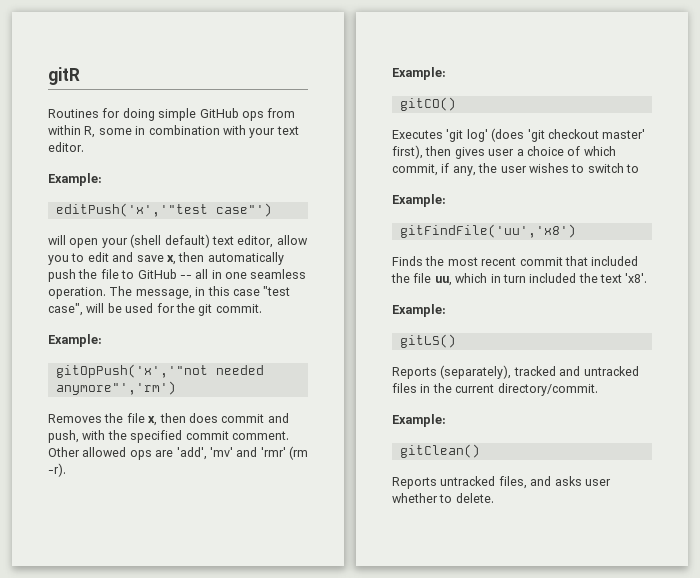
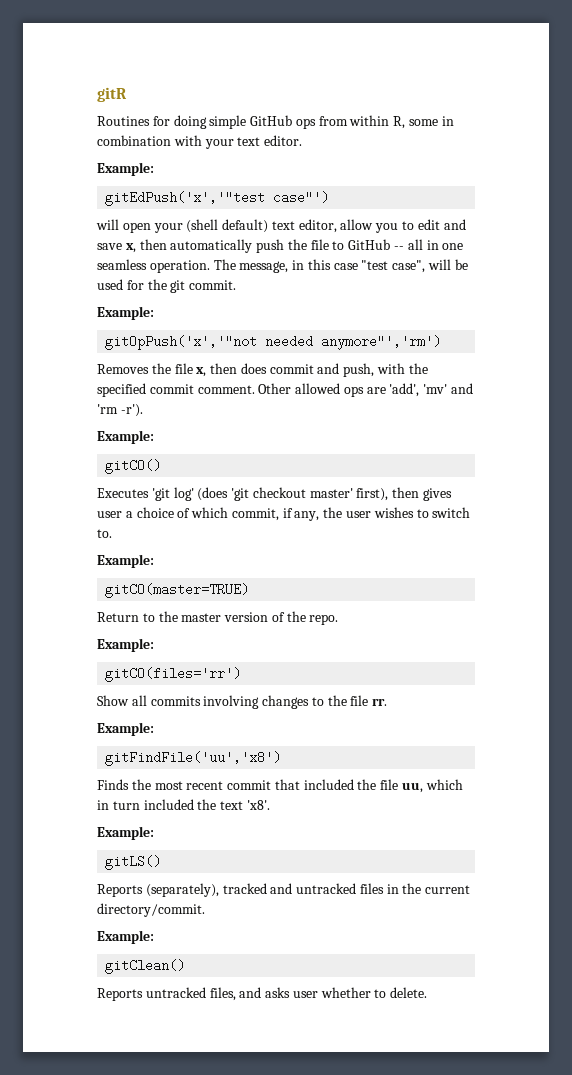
- editPush('x','"test case"')
+ gitEdPush('x','"test case"')
- Other allowed ops are 'add', 'mv' and 'rmr' (rm -r).
+ Other allowed ops are 'add', 'mv' and 'rm -r').
- Executes 'git log' (does 'git checkout master' first), then gives user a choice of which commit, if any, the user wishes to switch to
+ Executes 'git log' (does 'git checkout master' first), then gives user a choice of which commit, if any, the user wishes to switch to.
+ Example:
+ gitCO(master=TRUE)
+ Return to the master version of the repo.
+ Example:
+ gitCO(files='rr')
+ Show all commits involving changes to the file rr.

